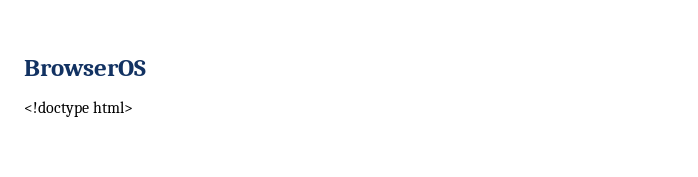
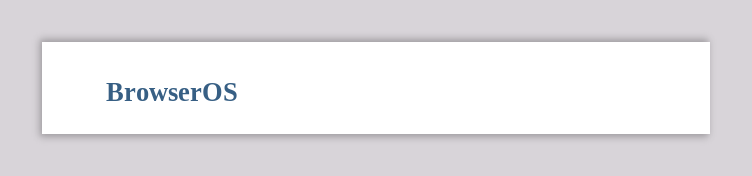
- <!doctype html>

